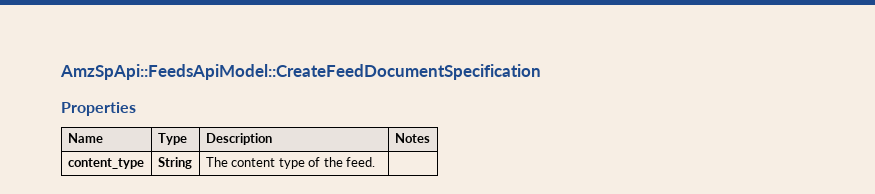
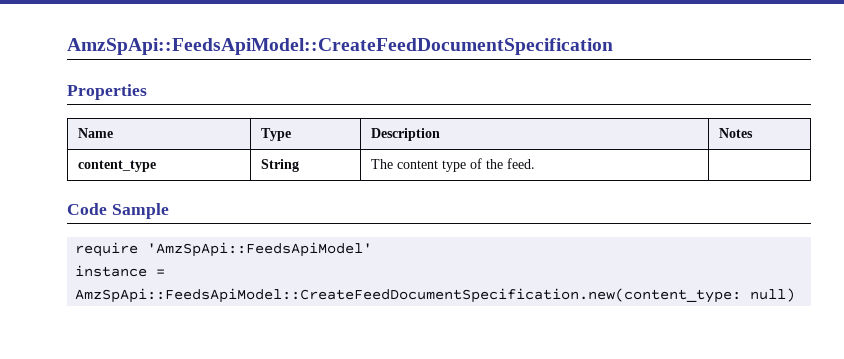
+ Code Sample
+ require 'AmzSpApi::FeedsApiModel'
+ instance = AmzSpApi::FeedsApiModel::CreateFeedDocumentSpecification.new(content_type: null)

